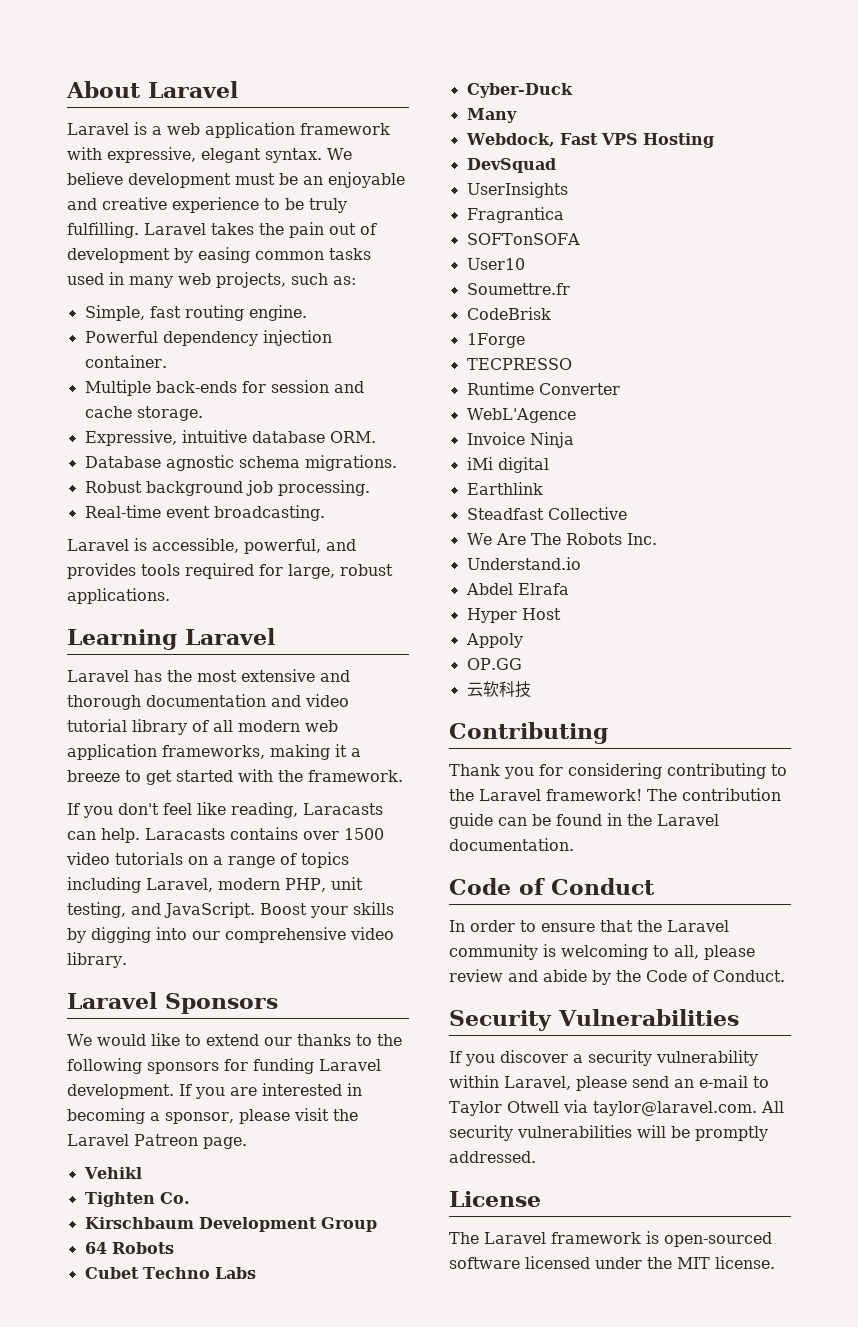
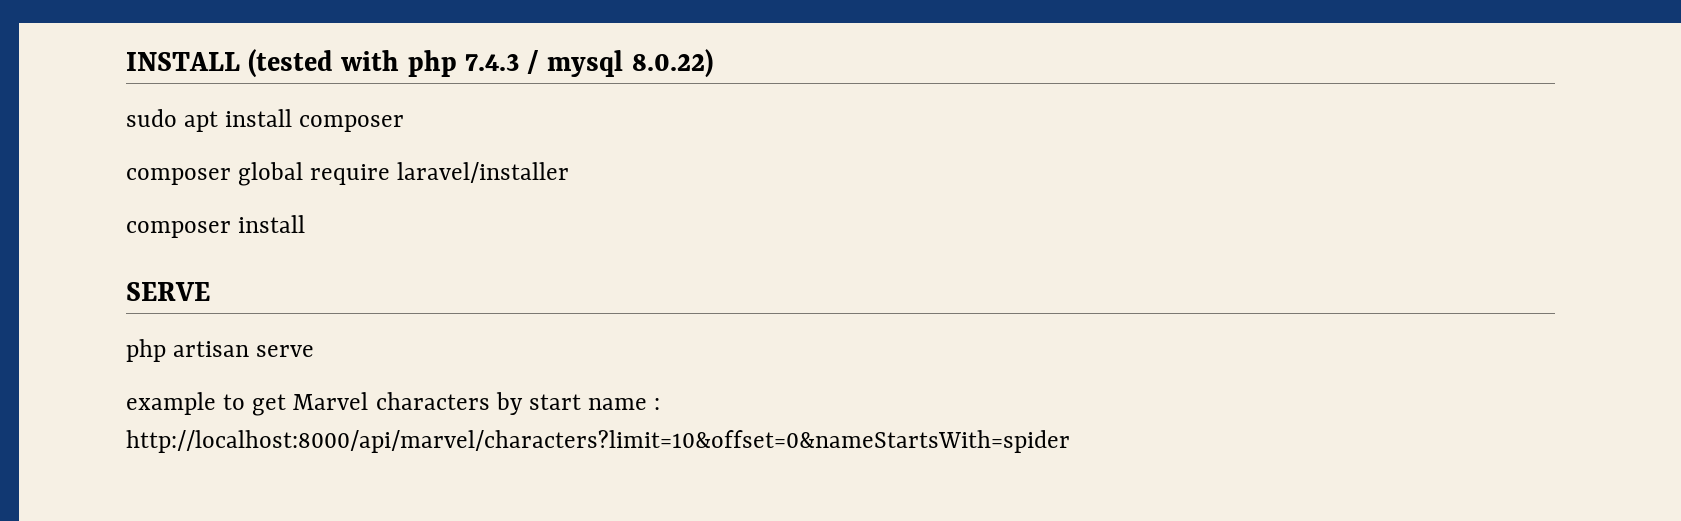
- About Laravel
- Laravel is a web application framework with expressive, elegant syntax. We believe development must be an enjoyable and creative experience to be truly fulfilling. Laravel takes the pain out of development by easing common tasks used in many web projects, such as:
- Simple, fast routing engine.
- Powerful dependency injection container.
- Multiple back-ends for session and cache storage.
- Expressive, intuitive database ORM.
- Database agnostic schema migrations.
- Robust background job processing.
- Real-time event broadcasting.
- Laravel is accessible, powerful, and provides tools required for large, robust applications.
- Learning Laravel
- Laravel has the most extensive and thorough documentation and video tutorial library of all modern web application frameworks, making it a breeze to get started with the framework.
- If you don't feel like reading, Laracasts can help. Laracasts contains over 1500 video tutorials on a range of topics including Laravel, modern PHP, unit testing, and JavaScript. Boost your skills by digging into our comprehensive video library.
- Laravel Sponsors
- We would like to extend our thanks to the following sponsors for funding Laravel development. If you are interested in becoming a sponsor, please visit the Laravel Patreon page.
- Vehikl
- Tighten Co.
- Kirschbaum Development Group
- 64 Robots
- Cubet Techno Labs
- Cyber-Duck
- Many
- Webdock, Fast VPS Hosting
- DevSquad
- UserInsights
- Fragrantica
- SOFTonSOFA
- User10
- Soumettre.fr
- CodeBrisk
- 1Forge
- TECPRESSO
- Runtime Converter
- WebL'Agence
- Invoice Ninja
- iMi digital
- Earthlink
- Steadfast Collective
- We Are The Robots Inc.
- Understand.io
- Abdel Elrafa
- Hyper Host
- Appoly
- OP.GG
- 云软科技
- Contributing
- Thank you for considering contributing to the Laravel framework! The contribution guide can be found in the Laravel documentation.
- Code of Conduct
- In order to ensure that the Laravel community is welcoming to all, please review and abide by the Code of Conduct.
- Security Vulnerabilities
- If you discover a security vulnerability within Laravel, please send an e-mail to Taylor Otwell via taylor@laravel.com. All security vulnerabilities will be promptly addressed.
- License
- The Laravel framework is open-sourced software licensed under the MIT license.
+ INSTALL (tested with php 7.4.3 / mysql 8.0.22)
+ sudo apt install composer
+ composer global require laravel/installer
+ composer install
+ SERVE
+ php artisan serve
+ example to get Marvel characters by start name : http://localhost:8000/api/marvel/characters?limit=10&offset=0&nameStartsWith=spider

